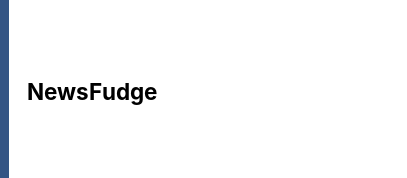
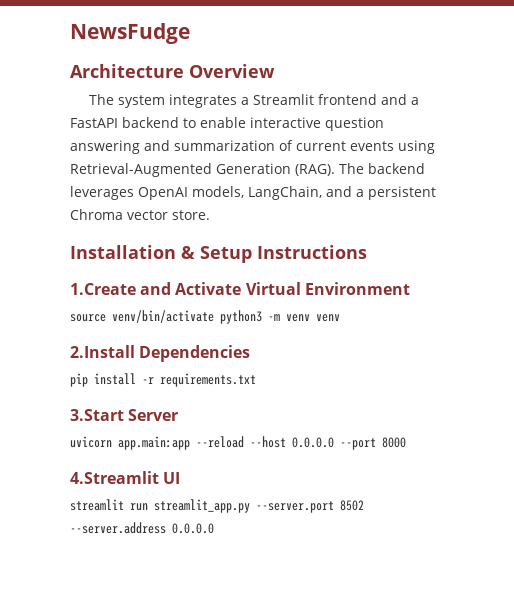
+ Architecture Overview
+ The system integrates a Streamlit frontend and a FastAPI backend to enable interactive question answering and summarization of current events using Retrieval-Augmented Generation (RAG). The backend leverages OpenAI models, LangChain, and a persistent Chroma vector store.
+ Installation & Setup Instructions
+ 1.Create and Activate Virtual Environment
+ source venv/bin/activate python3 -m venv venv
+ 2.Install Dependencies
+ pip install -r requirements.txt
+ 3.Start Server
+ uvicorn app.main:app --reload --host 0.0.0.0 --port 8000
+ 4.Streamlit UI
+ streamlit run streamlit_app.py --server.port 8502 --server.address 0.0.0.0

